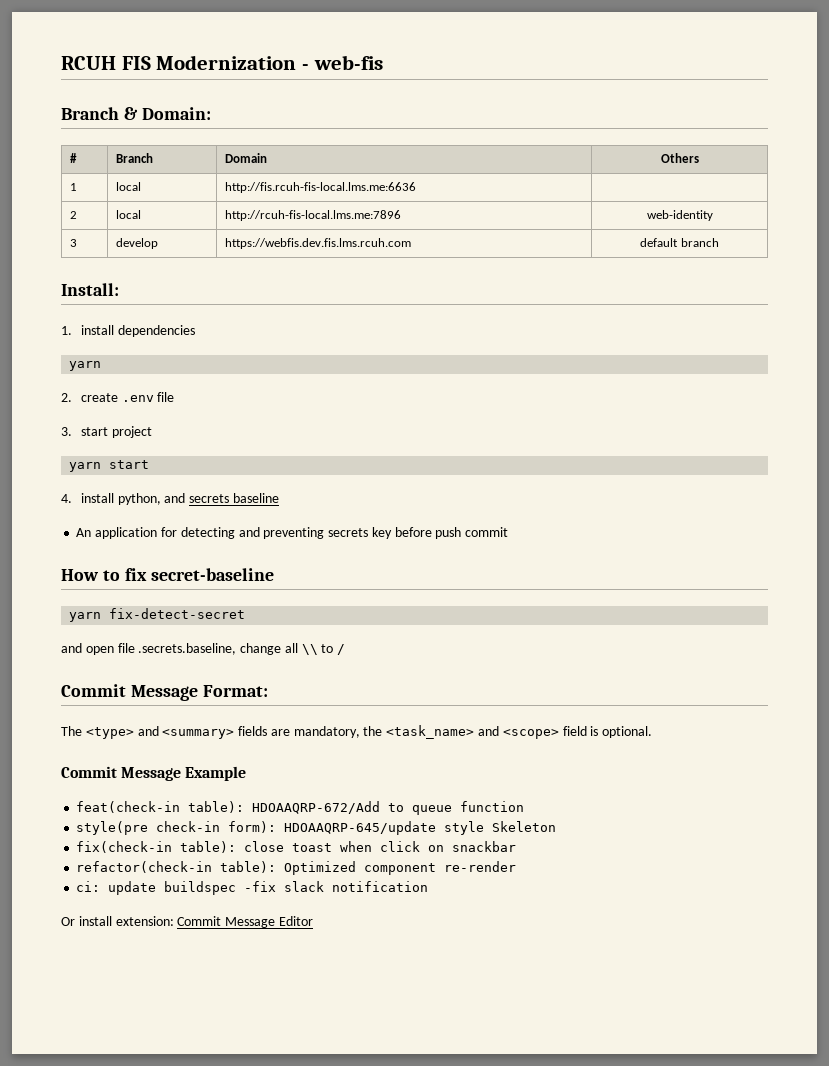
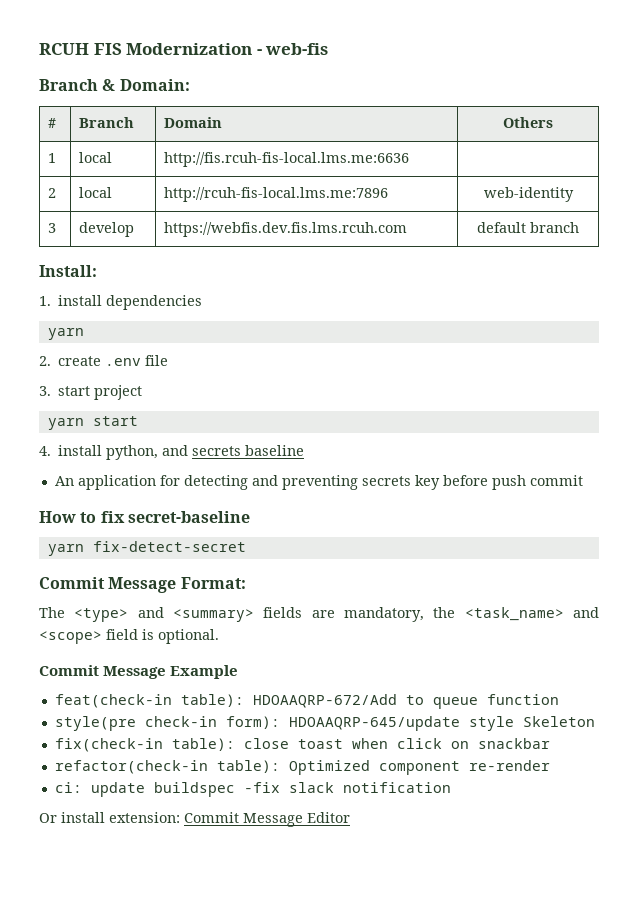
- and open file .secrets.baseline, change all \\ to /

